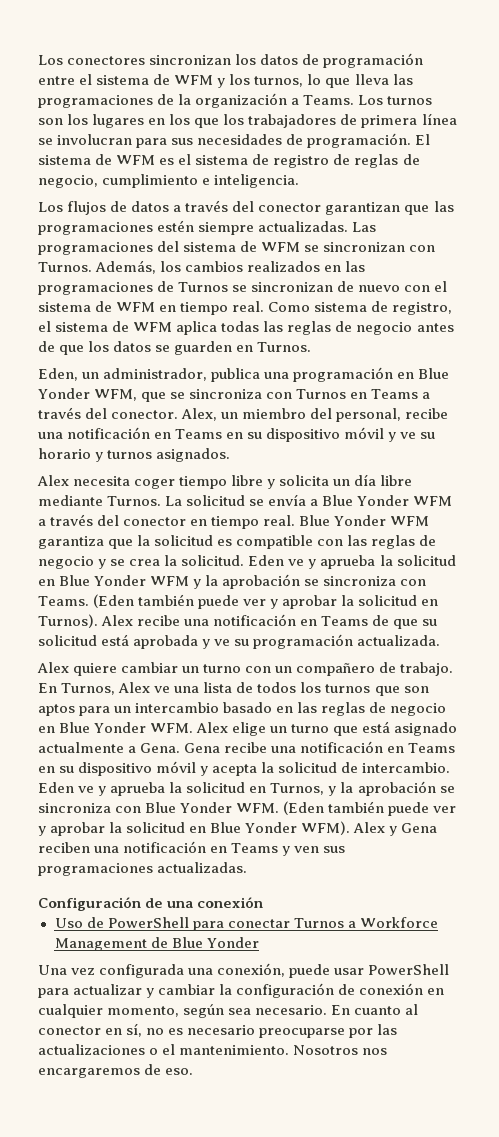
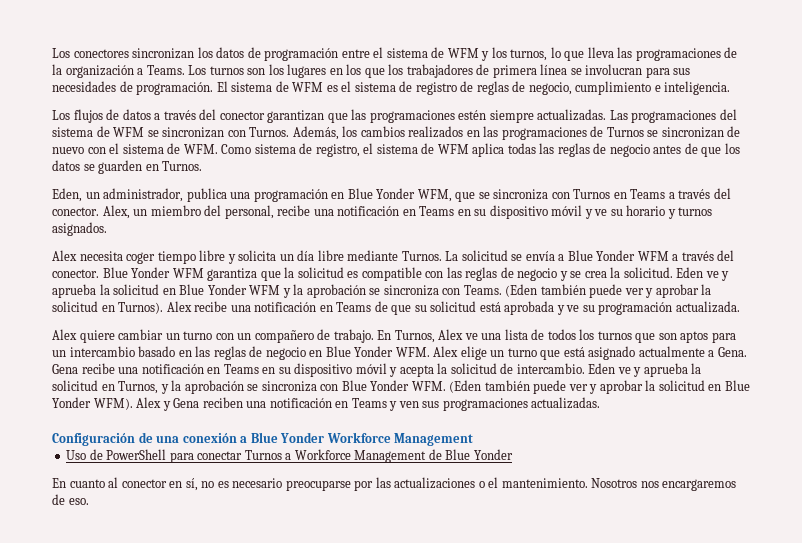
- Además, los cambios realizados en las programaciones de Turnos se sincronizan de nuevo con el sistema de WFM en tiempo real. Como sistema de registro, el sistema de WFM aplica todas las reglas de negocio antes de que los datos se guarden en Turnos.
+ Además, los cambios realizados en las programaciones de Turnos se sincronizan de nuevo con el sistema de WFM. Como sistema de registro, el sistema de WFM aplica todas las reglas de negocio antes de que los datos se guarden en Turnos.
- La solicitud se envía a Blue Yonder WFM a través del conector en tiempo real.
+ La solicitud se envía a Blue Yonder WFM a través del conector.
- Configuración de una conexión
+ Configuración de una conexión a Blue Yonder Workforce Management
- Una vez configurada una conexión, puede usar PowerShell para actualizar y cambiar la configuración de conexión en cualquier momento, según sea necesario.

